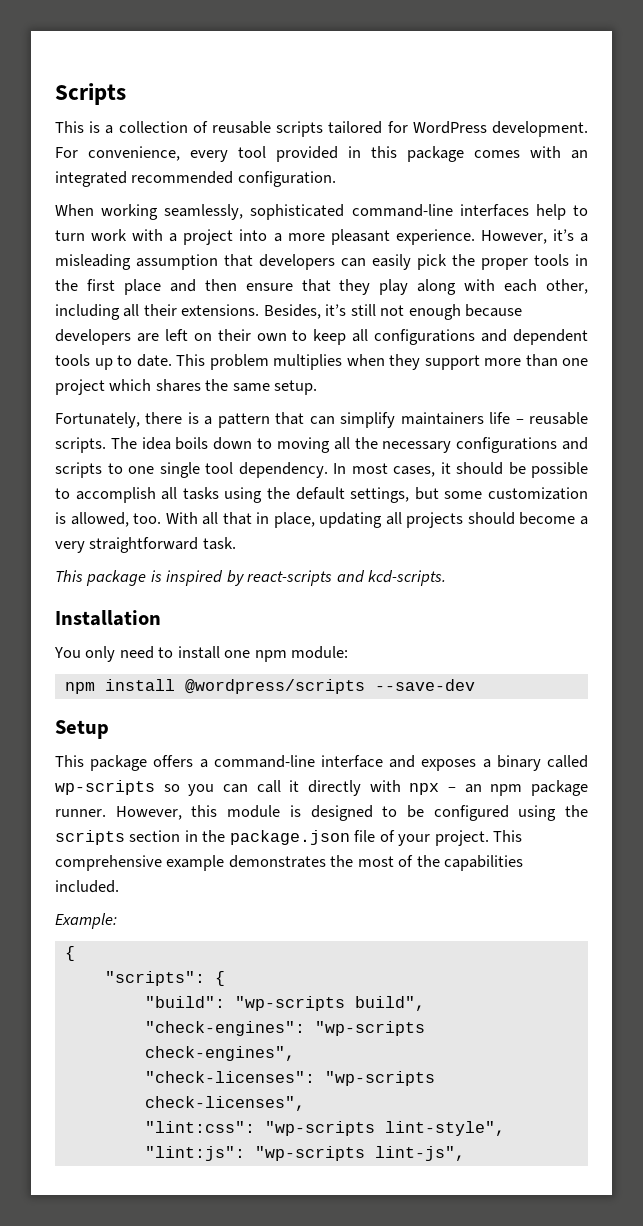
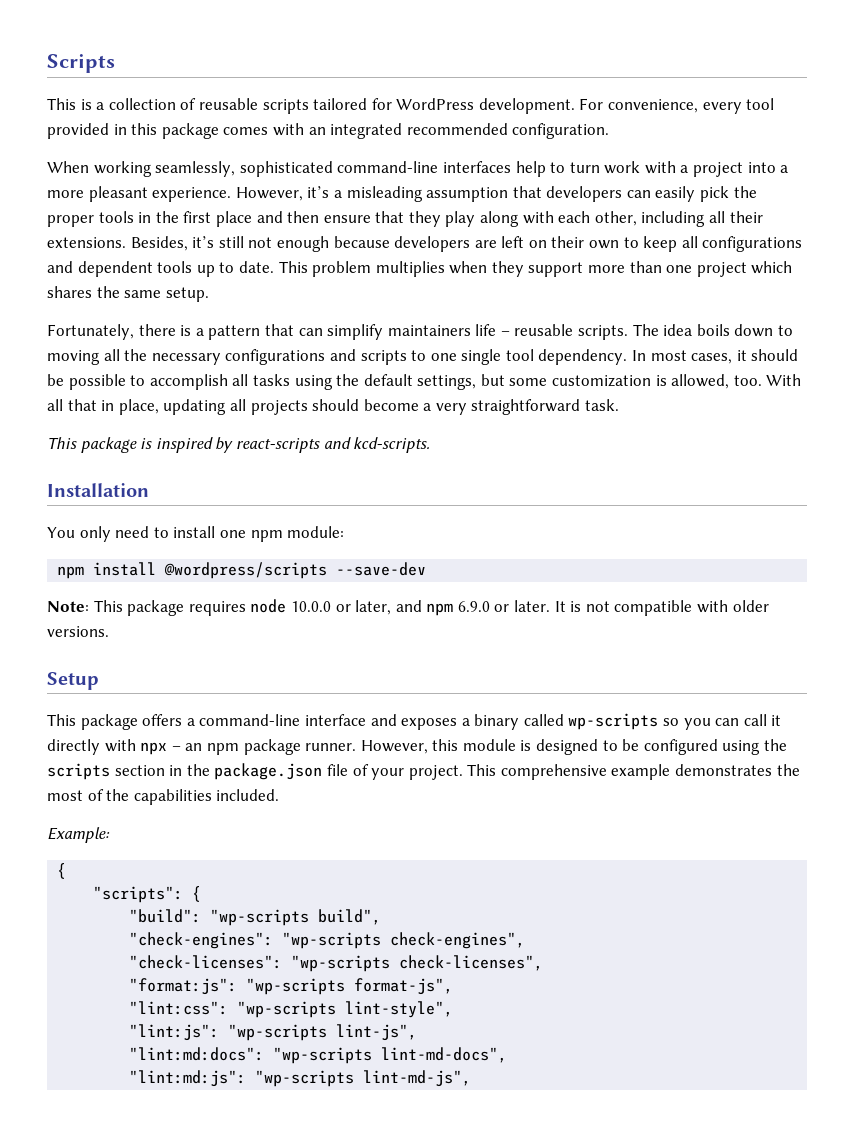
+ Note: This package requires node 10.0.0 or later, and npm 6.9.0 or later. It is not compatible with older versions.
+ "format:js": "wp-scripts format-js",
+ "lint:md:docs": "wp-scripts lint-md-docs",
+ "lint:md:js": "wp-scripts lint-md-js",

